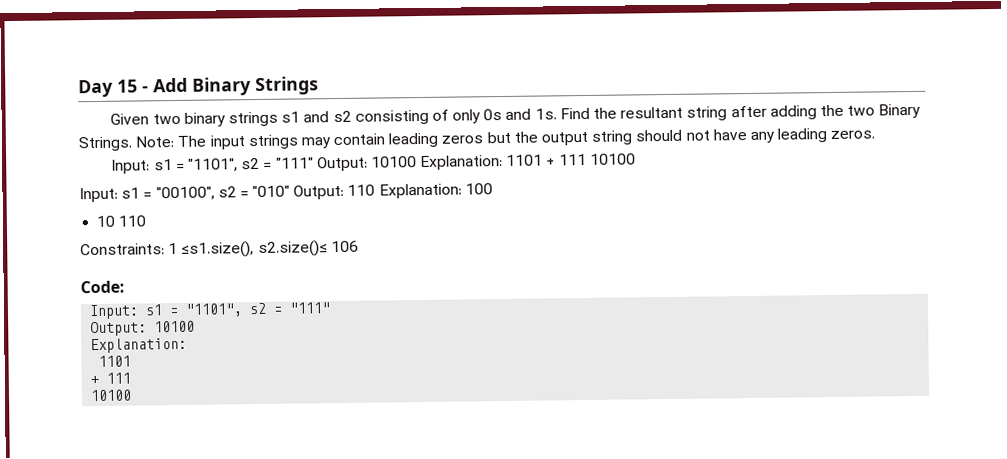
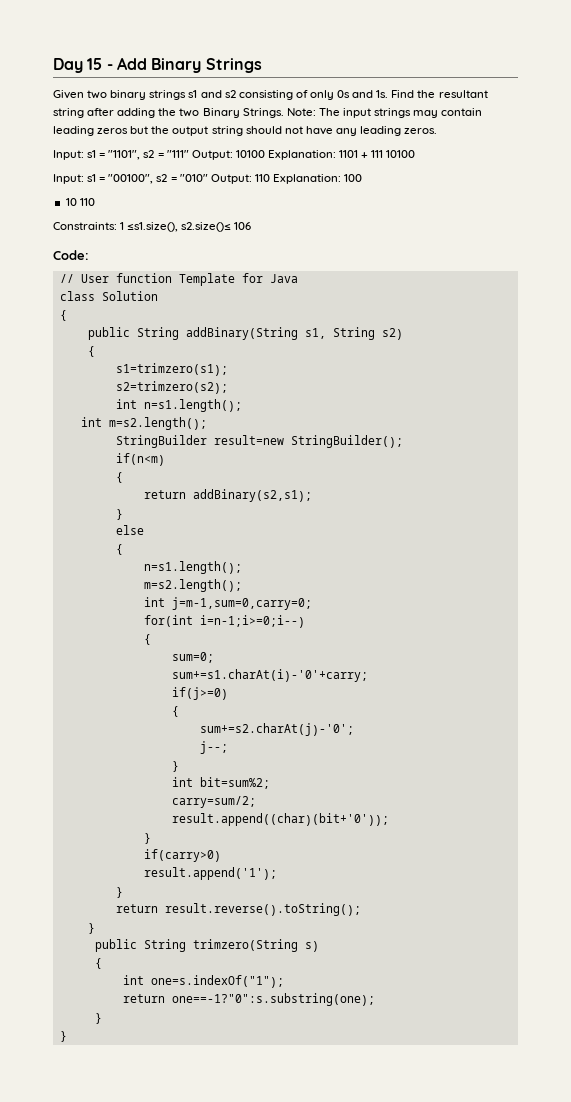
  Code:
- Input: s1 = "1101", s2 = "111"
- Output: 10100
- Explanation:
- 1101
- + 111
- 10100
+ // User function Template for Java
+ class Solution
+ {
+ public String addBinary(String s1, String s2)
+ {
+ s1=trimzero(s1);
+ s2=trimzero(s2);
+ int n=s1.length();
+ int m=s2.length();
+ StringBuilder result=new StringBuilder();
+ if(n<m)
+ {
+ return addBinary(s2,s1);
+ }
+ else
+ {
+ n=s1.length();
+ m=s2.length();
+ int j=m-1,sum=0,carry=0;
+ for(int i=n-1;i>=0;i--)
+ {
+ sum=0;
+ sum+=s1.charAt(i)-'0'+carry;
+ if(j>=0)
+ {
+ sum+=s2.charAt(j)-'0';
+ j--;
+ }
+ int bit=sum%2;
+ carry=sum/2;
+ result.append((char)(bit+'0'));
+ }
+ if(carry>0)
+ result.append('1');
+ }
+ return result.reverse().toString();
+ }
+ public String trimzero(String s)
+ {
+ int one=s.indexOf("1");
+ return one==-1?"0":s.substring(one);
+ }
+ }

